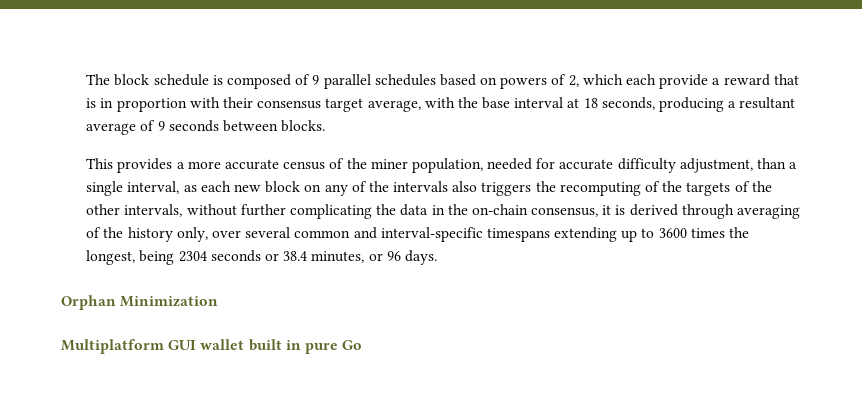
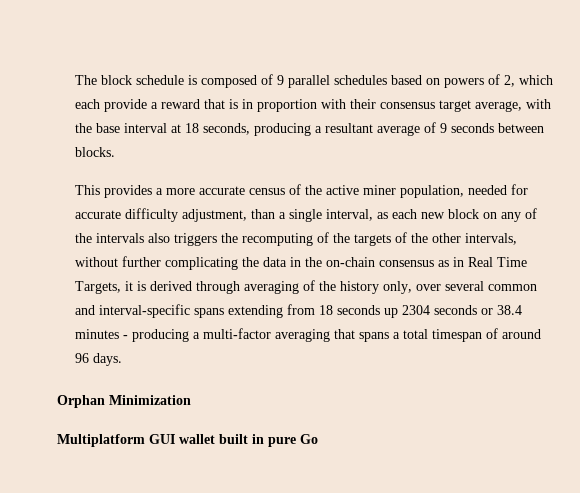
- This provides a more accurate census of the miner population, needed for accurate difficulty adjustment, than a single interval, as each new block on any of the intervals also triggers the recomputing of the targets of the other intervals, without further complicating the data in the on-chain consensus, it is derived through averaging of the history only, over several common and interval-specific timespans extending up to 3600 times the longest, being 2304 seconds or 38.4 minutes, or 96 days.
+ This provides a more accurate census of the active miner population, needed for accurate difficulty adjustment, than a single interval, as each new block on any of the intervals also triggers the recomputing of the targets of the other intervals, without further complicating the data in the on-chain consensus as in Real Time Targets, it is derived through averaging of the history only, over several common and interval-specific spans extending from 18 seconds up 2304 seconds or 38.4 minutes - producing a multi-factor averaging that spans a total timespan of around 96 days.

